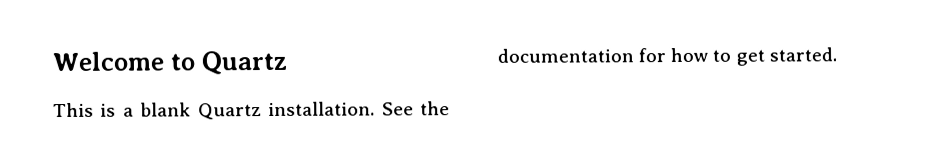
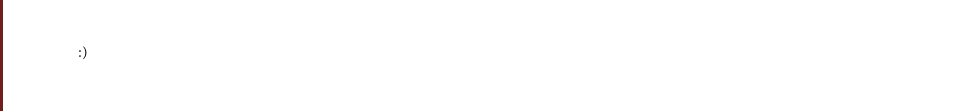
- Welcome to Quartz
- This is a blank Quartz installation. See the documentation for how to get started.
+ :)

